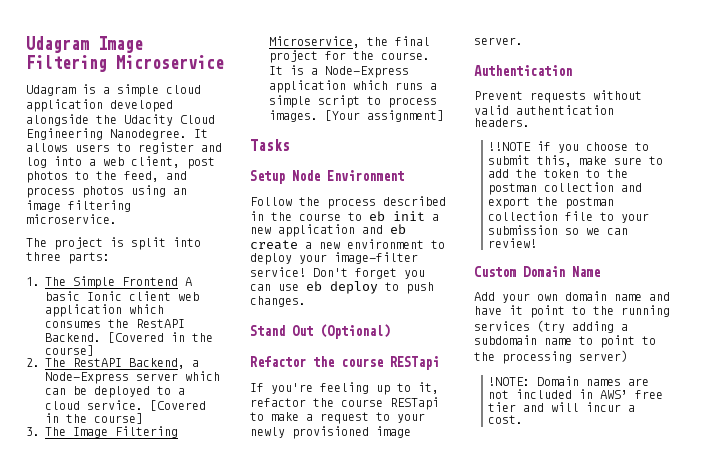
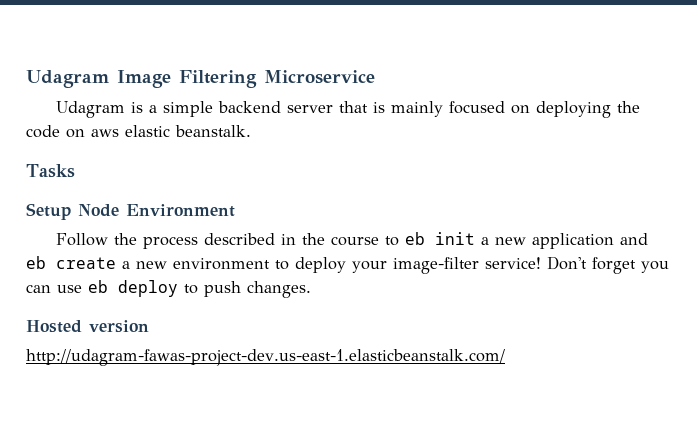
- Udagram is a simple cloud application developed alongside the Udacity Cloud Engineering Nanodegree. It allows users to register and log into a web client, post photos to the feed, and process photos using an image filtering microservice.
- The project is split into three parts:
- 1. The Simple Frontend A basic Ionic client web application which consumes the RestAPI Backend. [Covered in the course]
- 2. The RestAPI Backend, a Node-Express server which can be deployed to a cloud service. [Covered in the course]
- 3. The Image Filtering Microservice, the final project for the course. It is a Node-Express application which runs a simple script to process images. [Your assignment]
+ Udagram is a simple backend server that is mainly focused on deploying the code on aws elastic beanstalk.
- Stand Out (Optional)
- Refactor the course RESTapi
- If you're feeling up to it, refactor the course RESTapi to make a request to your newly provisioned image server.
- Authentication
- Prevent requests without valid authentication headers.
- !!NOTE if you choose to submit this, make sure to add the token to the postman collection and export the postman collection file to your submission so we can review!
- Custom Domain Name
- Add your own domain name and have it point to the running services (try adding a subdomain name to point to the processing server)
- !NOTE: Domain names are not included in AWS’ free tier and will incur a cost.
+ Hosted version
+ http://udagram-fawas-project-dev.us-east-1.elasticbeanstalk.com/

